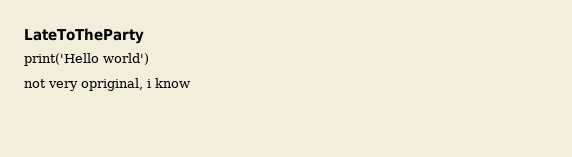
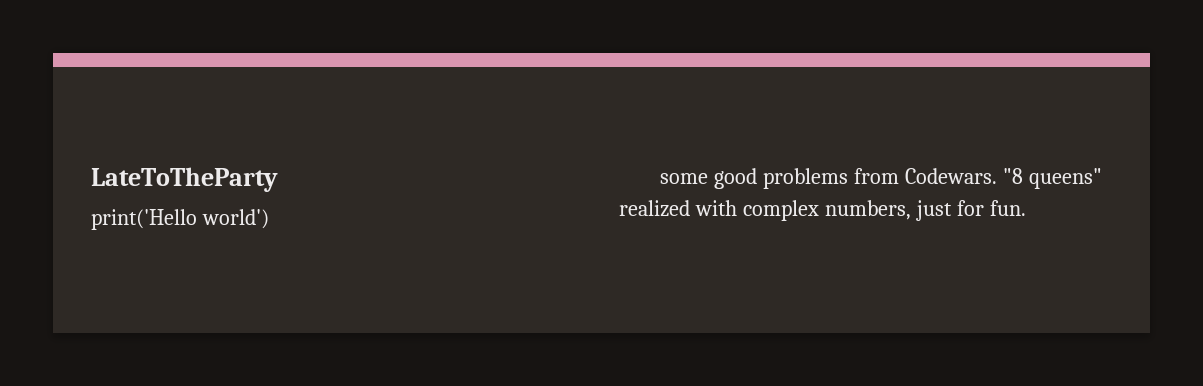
- not very opriginal, i know
+ some good problems from Codewars. "8 queens" realized with complex numbers, just for fun.

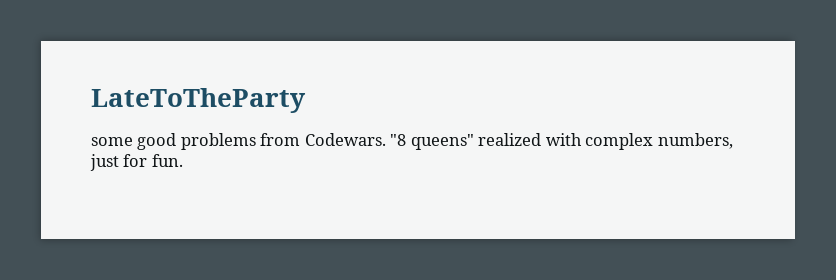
- print('Hello world')

